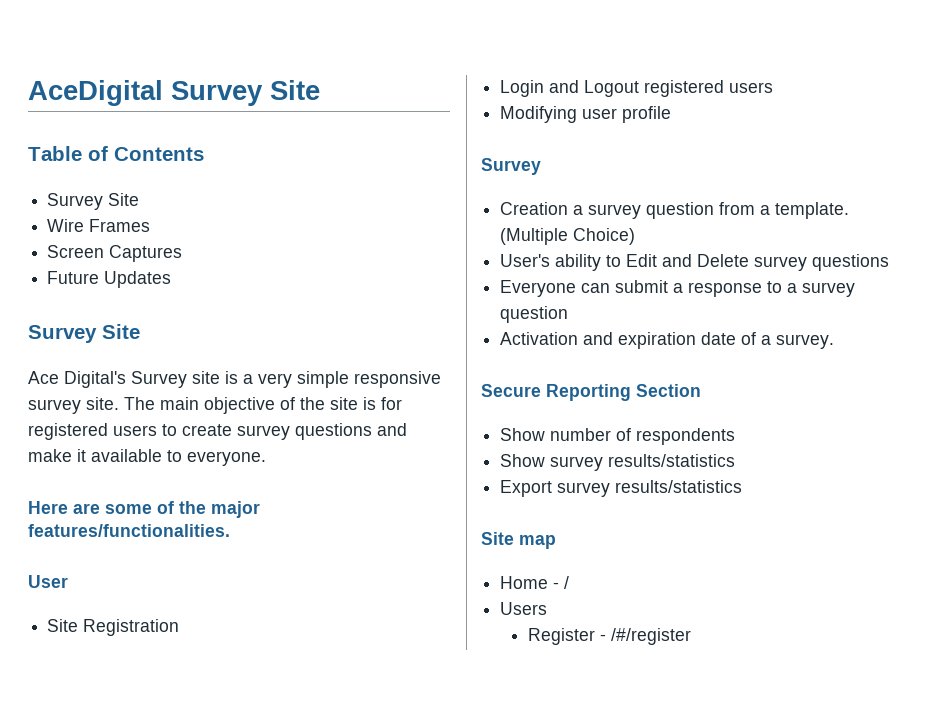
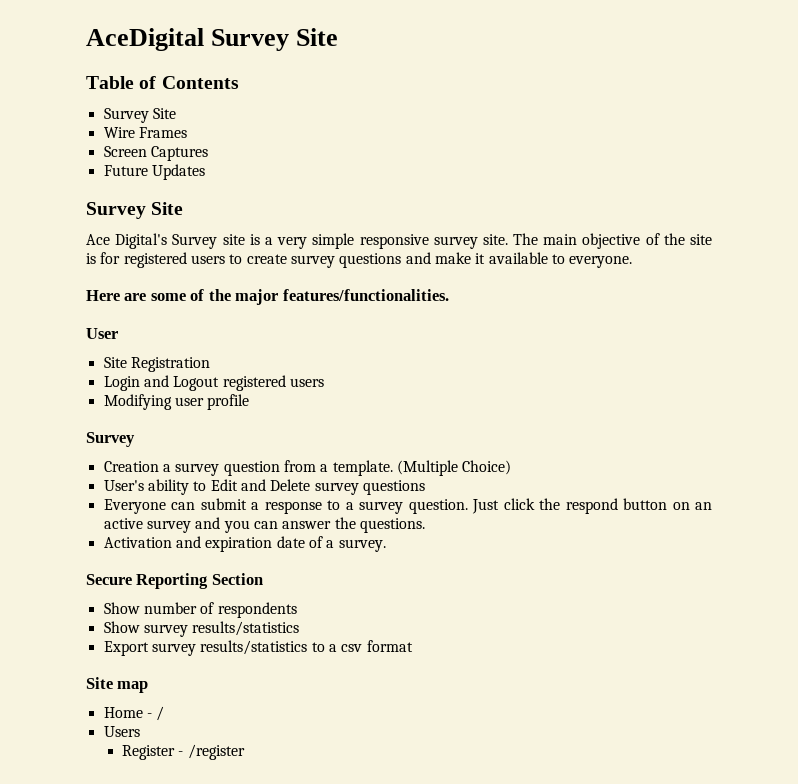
- Everyone can submit a response to a survey question
+ Everyone can submit a response to a survey question. Just click the respond button on an active survey and you can answer the questions.
- Export survey results/statistics
+ Export survey results/statistics to a csv format
- Register - /#/register
+ Register - /register

